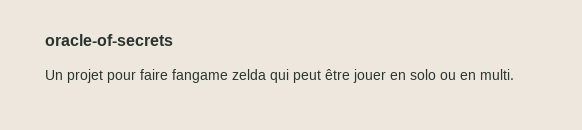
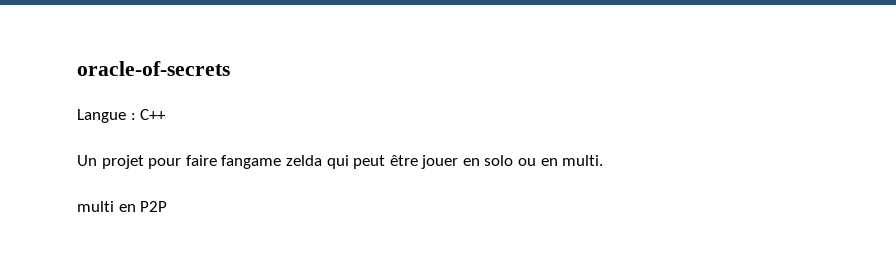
+ Langue : C++
+ multi en P2P

